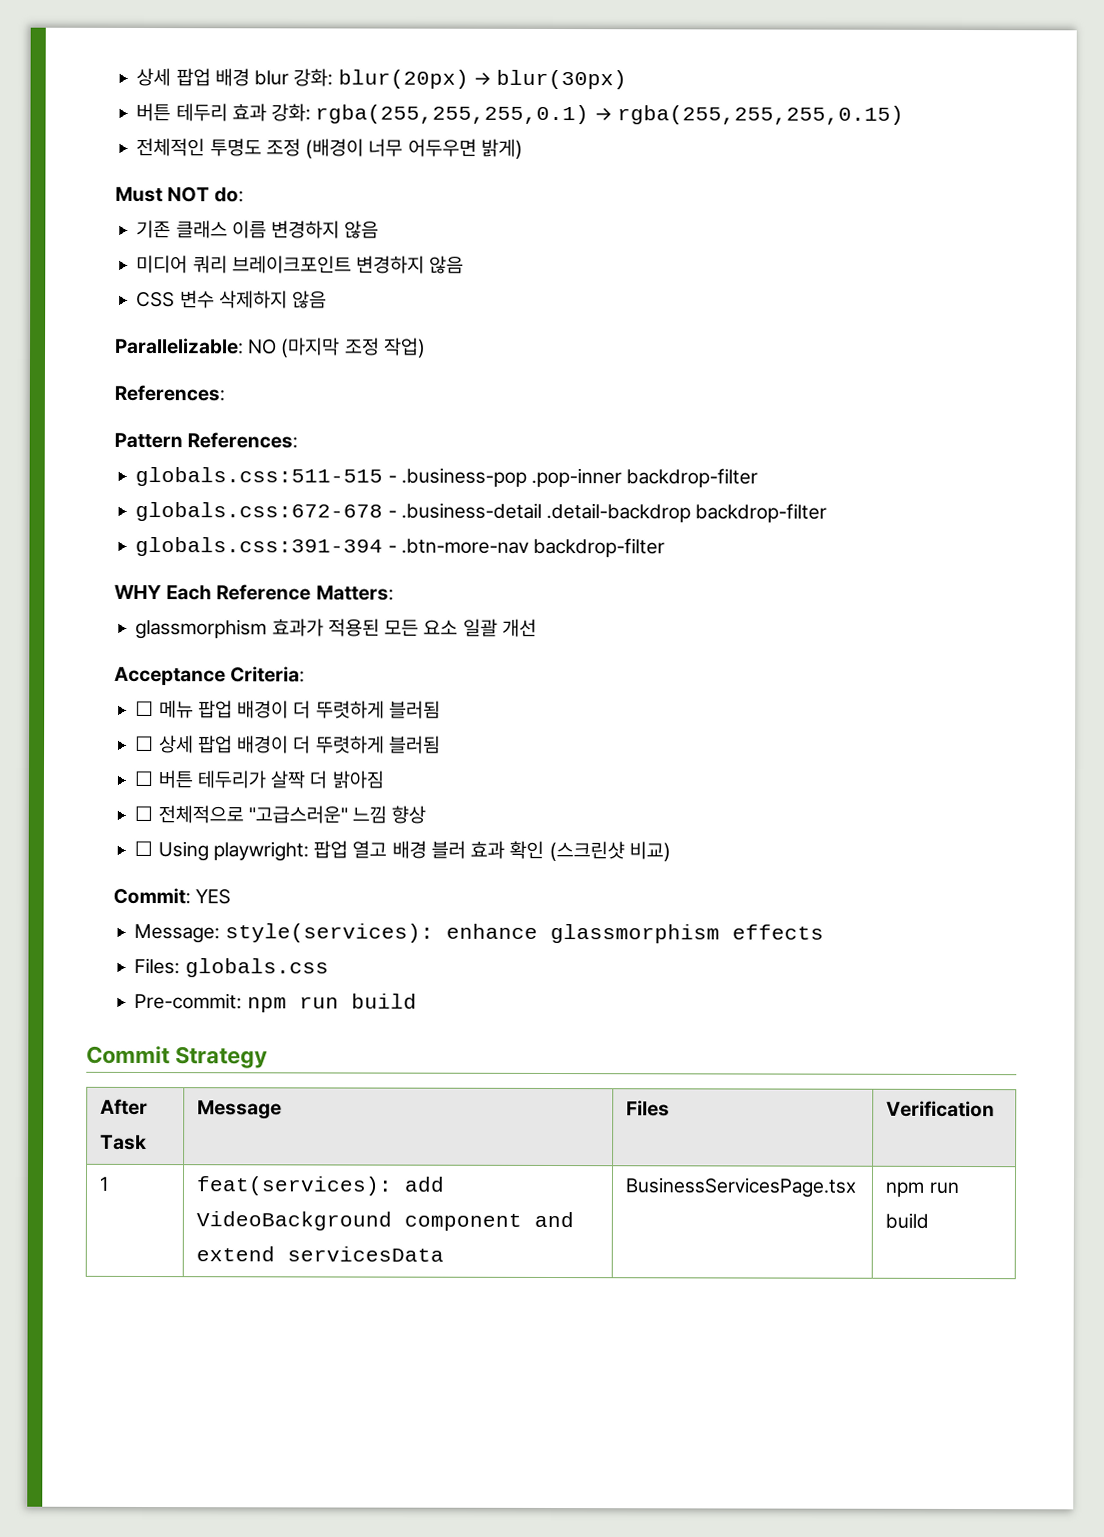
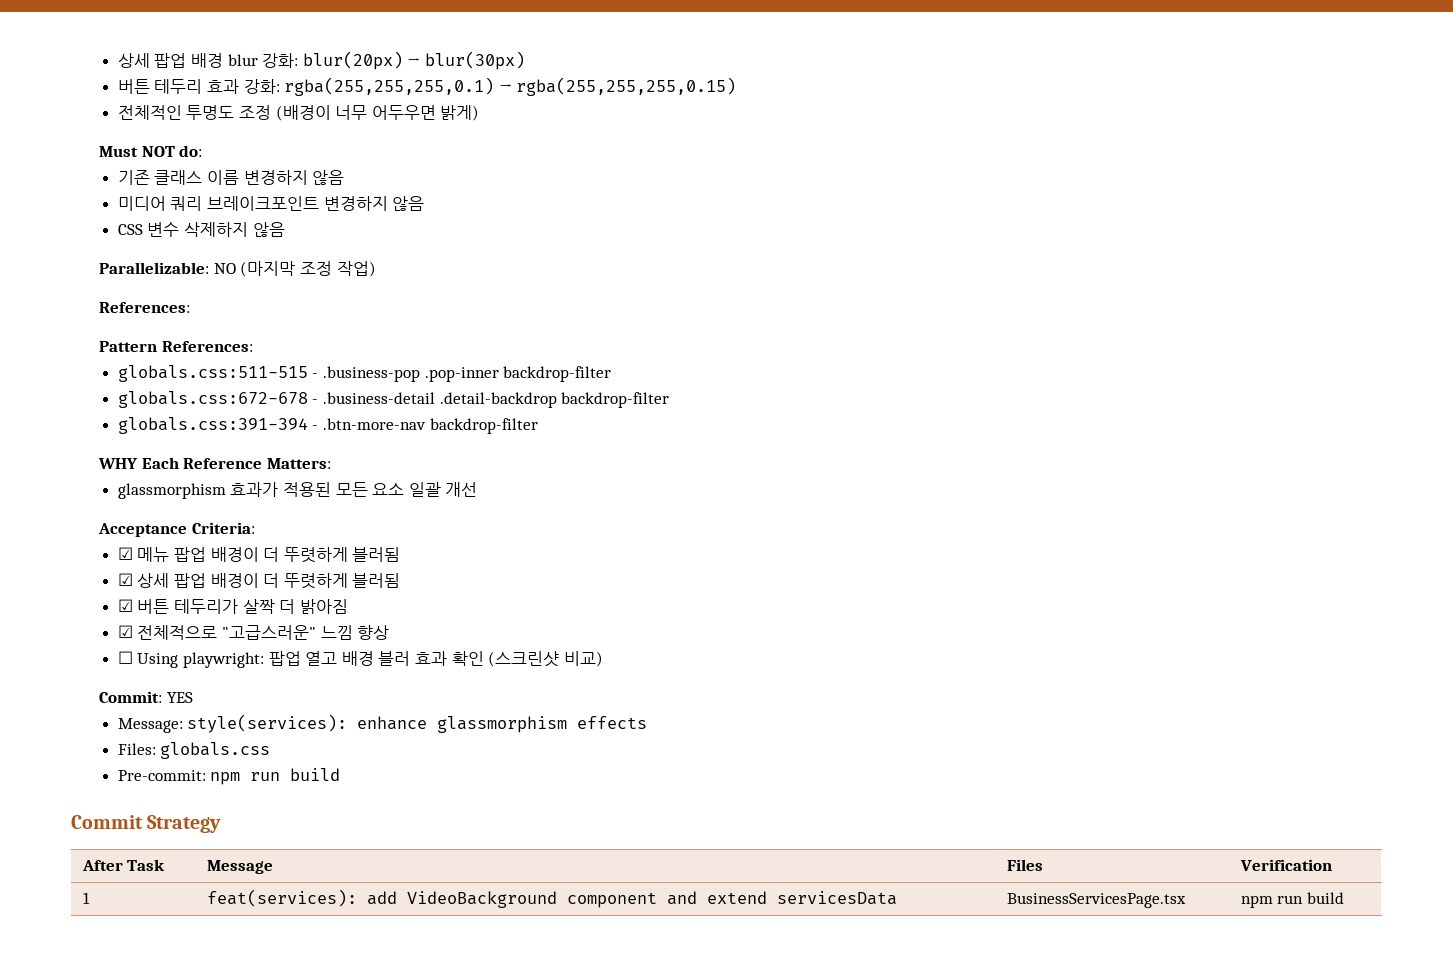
- ☐ 메뉴 팝업 배경이 더 뚜렷하게 블러됨
+ ☑ 메뉴 팝업 배경이 더 뚜렷하게 블러됨
- ☐ 상세 팝업 배경이 더 뚜렷하게 블러됨
+ ☑ 상세 팝업 배경이 더 뚜렷하게 블러됨
- ☐ 버튼 테두리가 살짝 더 밝아짐
+ ☑ 버튼 테두리가 살짝 더 밝아짐
- ☐ 전체적으로 "고급스러운" 느낌 향상
+ ☑ 전체적으로 "고급스러운" 느낌 향상

